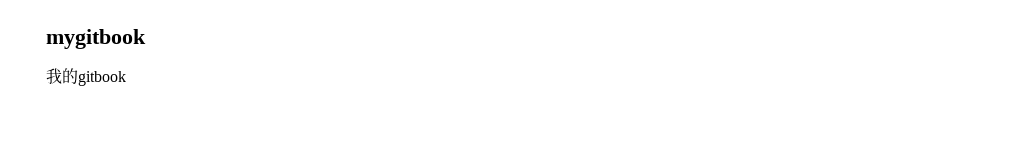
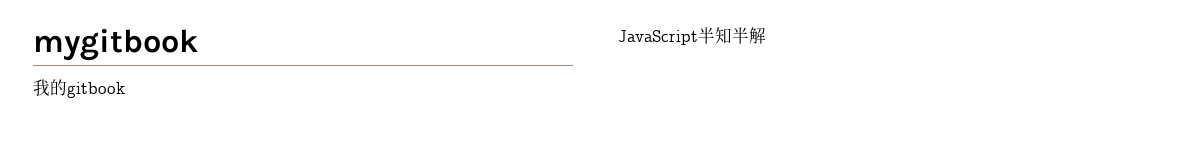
+ JavaScript半知半解

